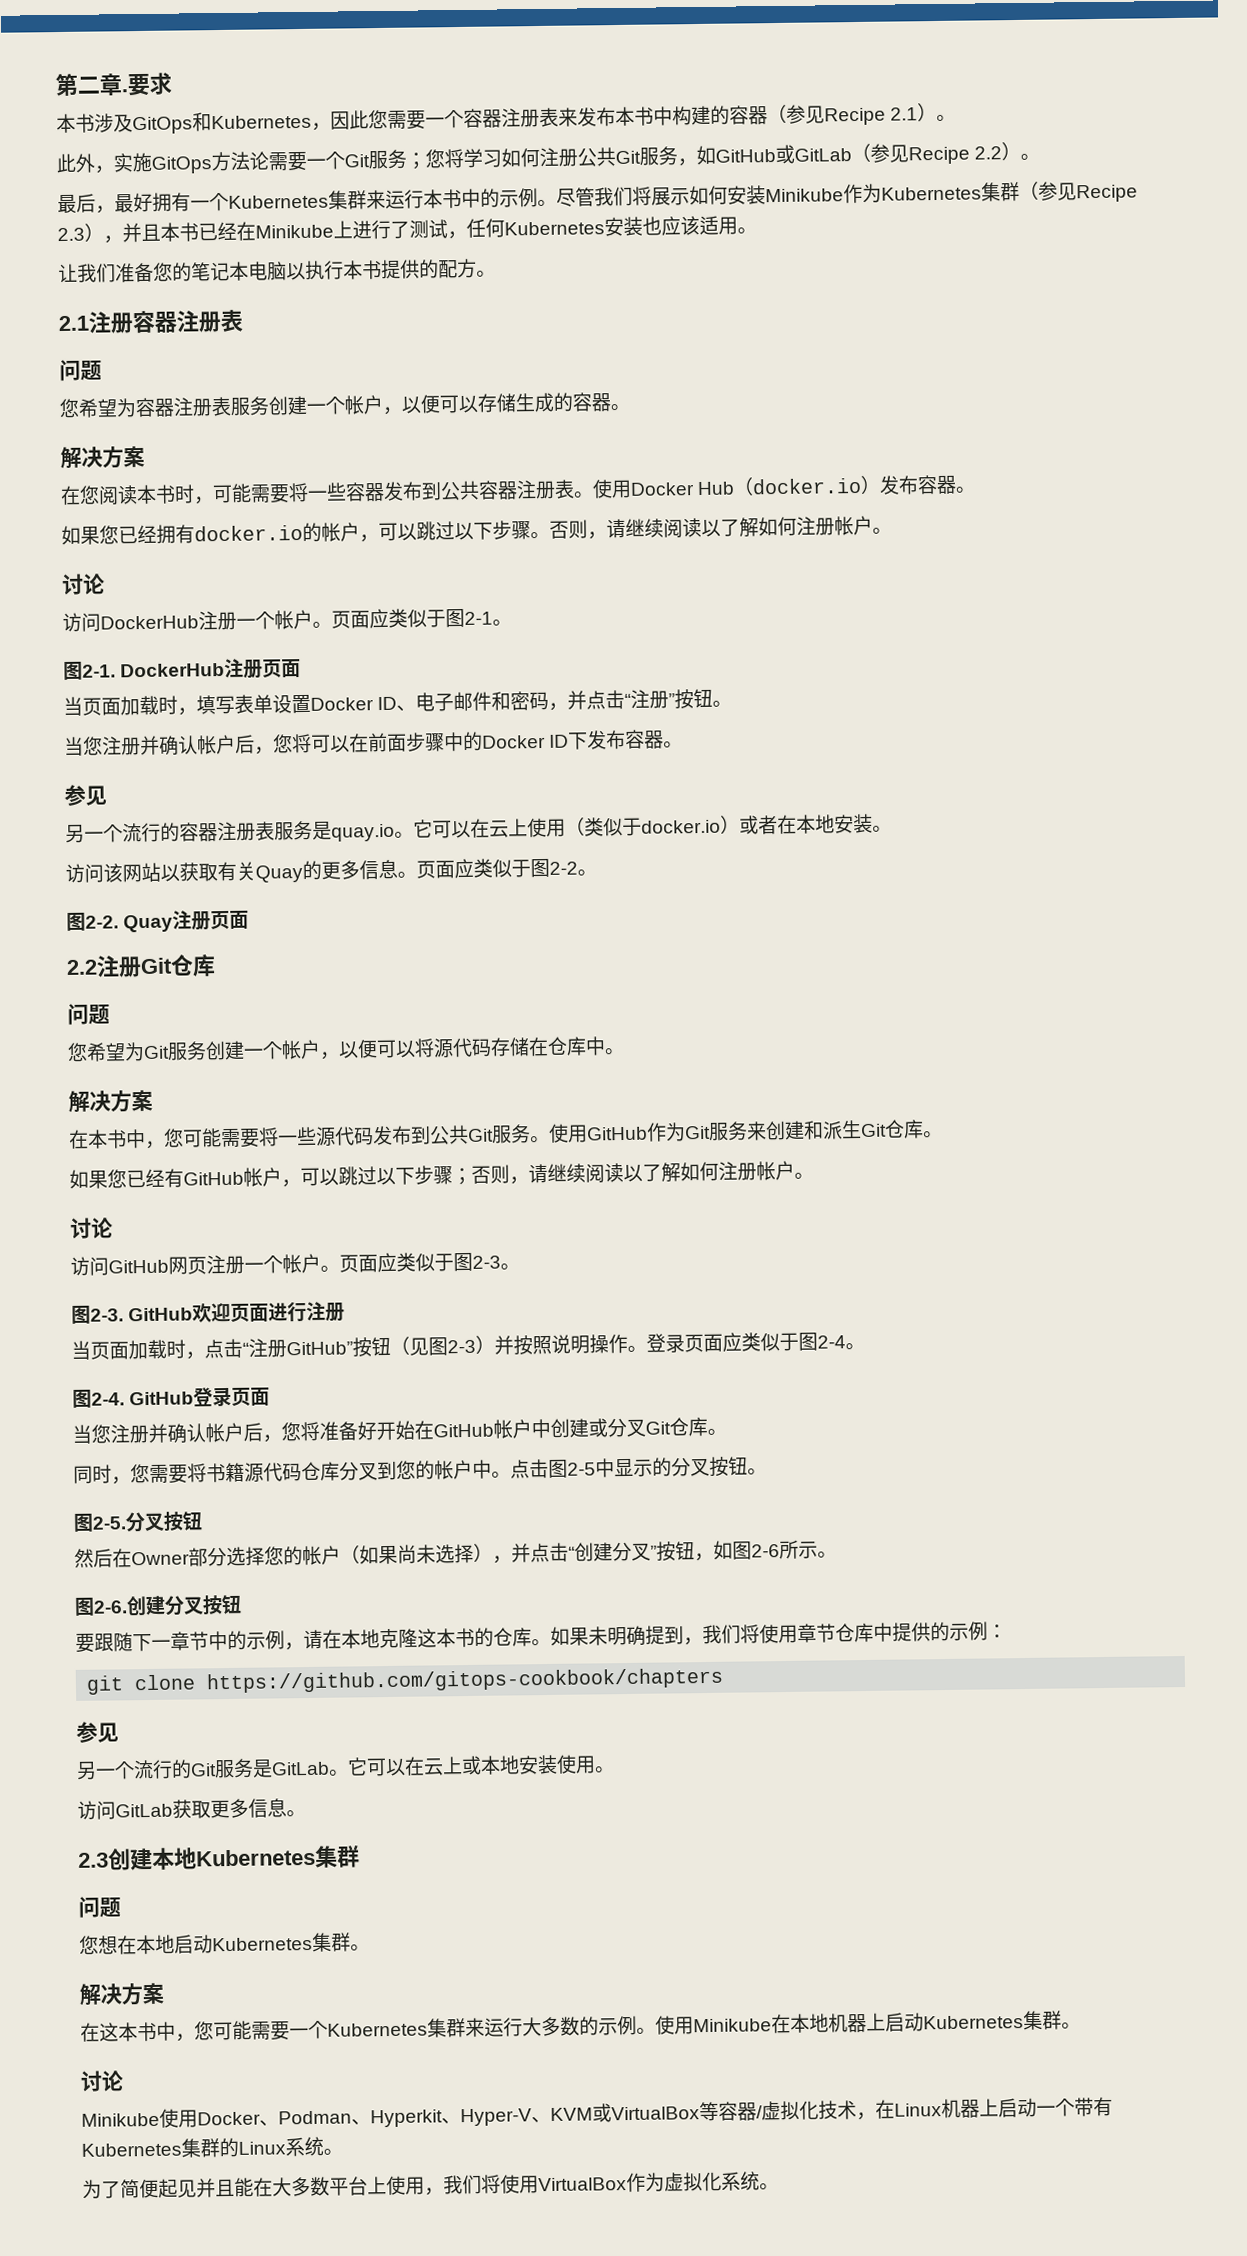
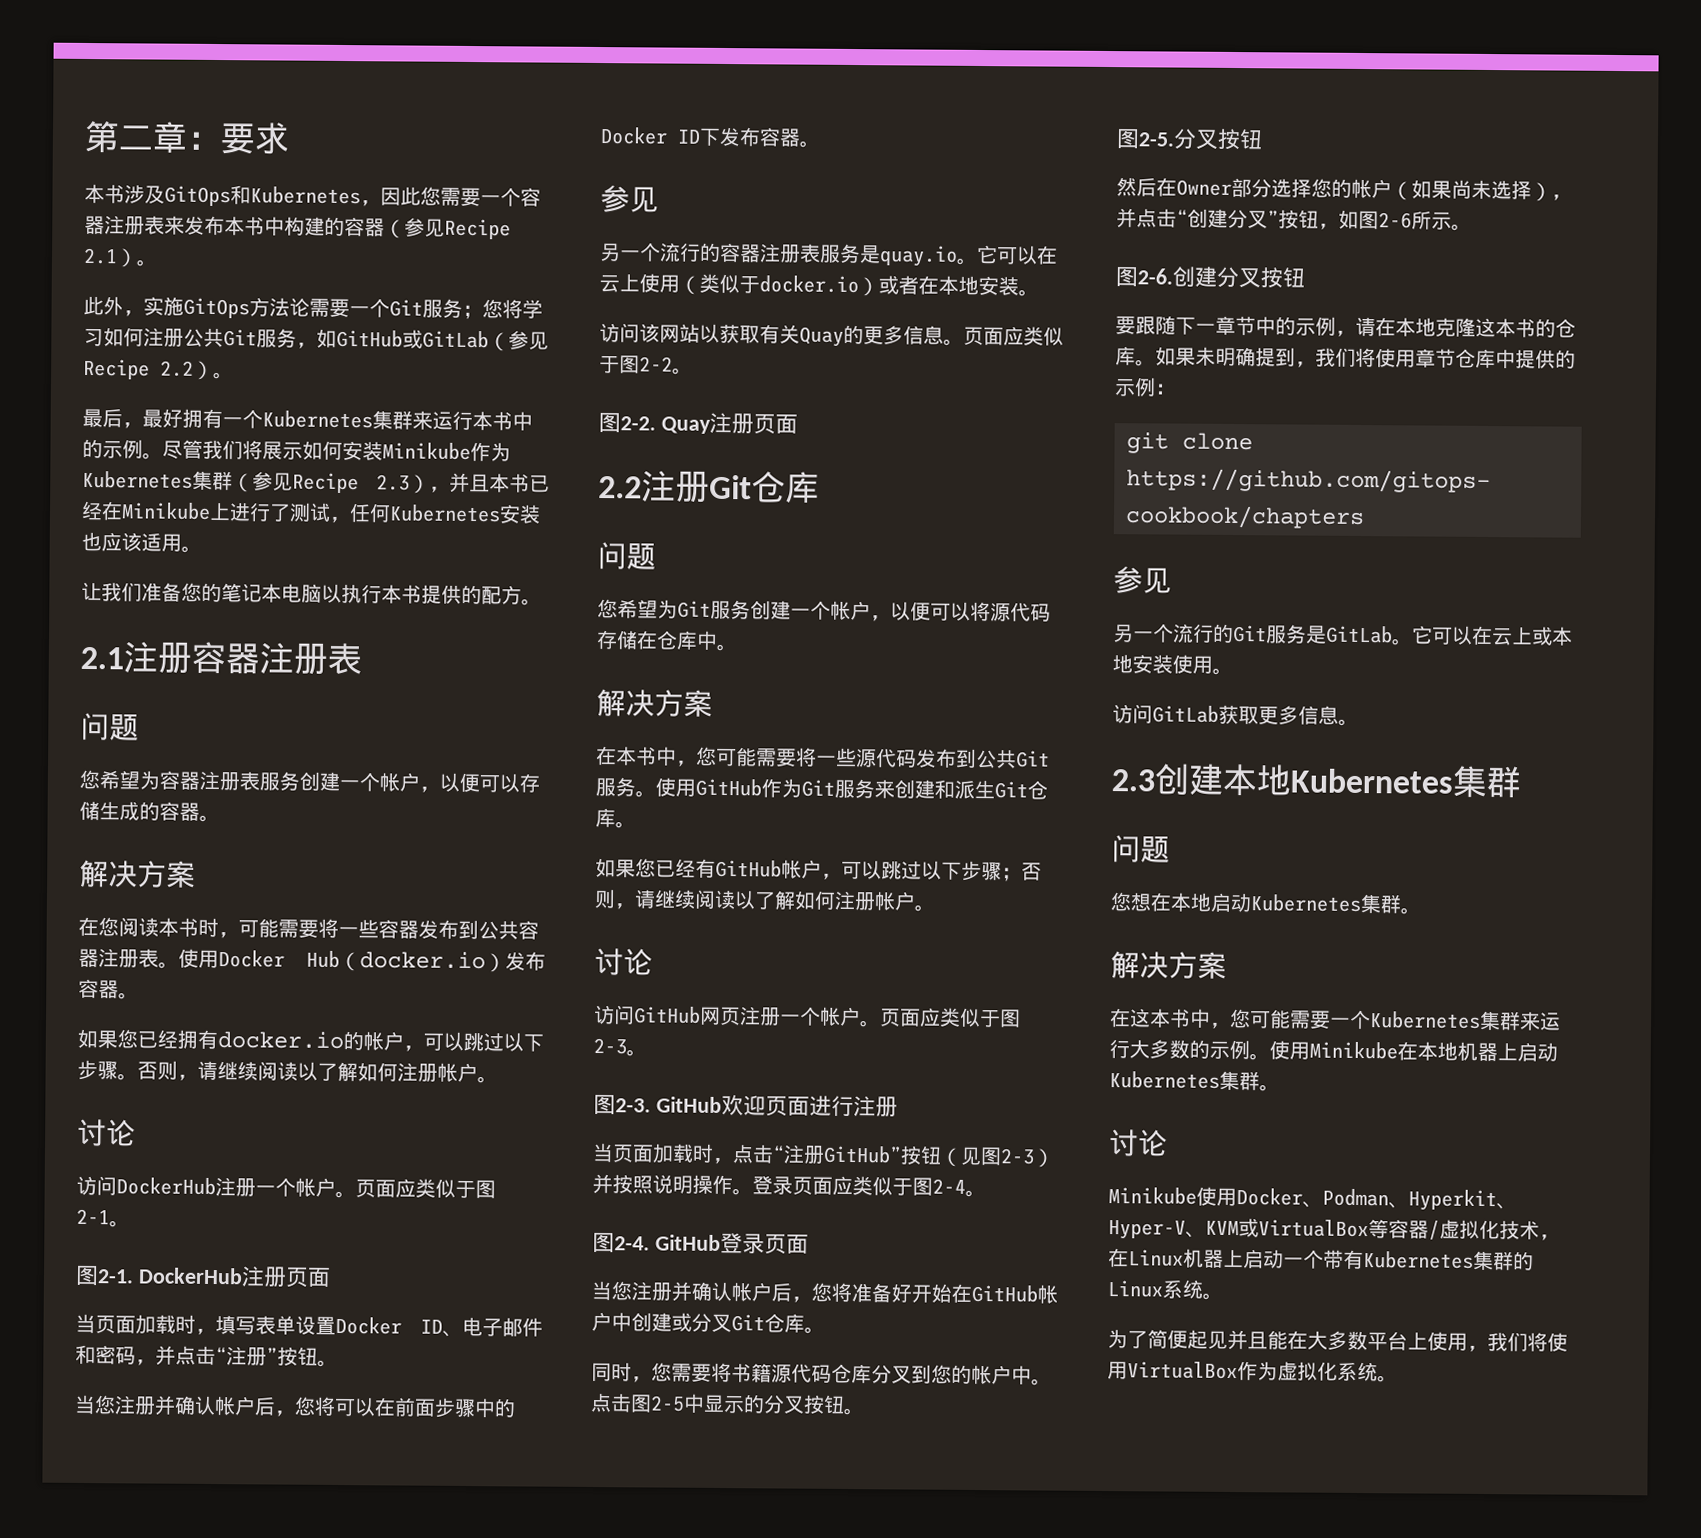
- 第二章.要求
+ 第二章：要求

